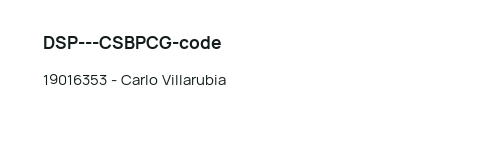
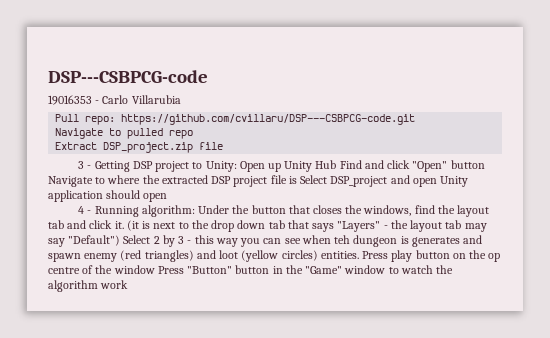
+ Pull repo: https://github.com/cvillaru/DSP---CSBPCG-code.git
+ Navigate to pulled repo
+ Extract DSP_project.zip file
+ 3 - Getting DSP project to Unity: Open up Unity Hub Find and click "Open" button Navigate to where the extracted DSP project file is Select DSP_project and open Unity application should open
+ 4 - Running algorithm: Under the button that closes the windows, find the layout tab and click it. (it is next to the drop down tab that says "Layers" - the layout tab may say "Default") Select 2 by 3 - this way you can see when teh dungeon is generates and spawn enemy (red triangles) and loot (yellow circles) entities. Press play button on the op centre of the window Press "Button" button in the "Game" window to watch the algorithm work

